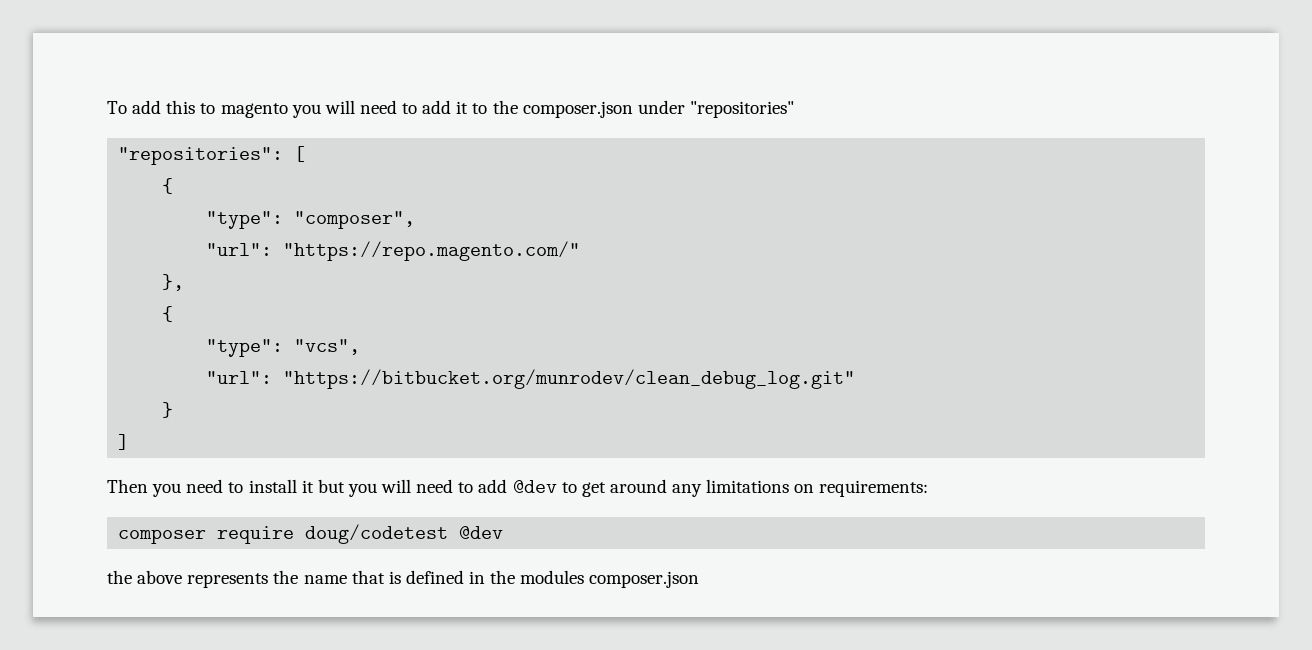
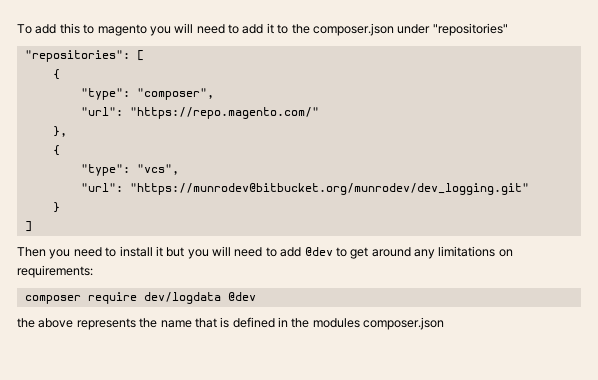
- "url": "https://bitbucket.org/munrodev/clean_debug_log.git"
+ "url": "https://munrodev@bitbucket.org/munrodev/dev_logging.git"
- composer require doug/codetest @dev
+ composer require dev/logdata @dev

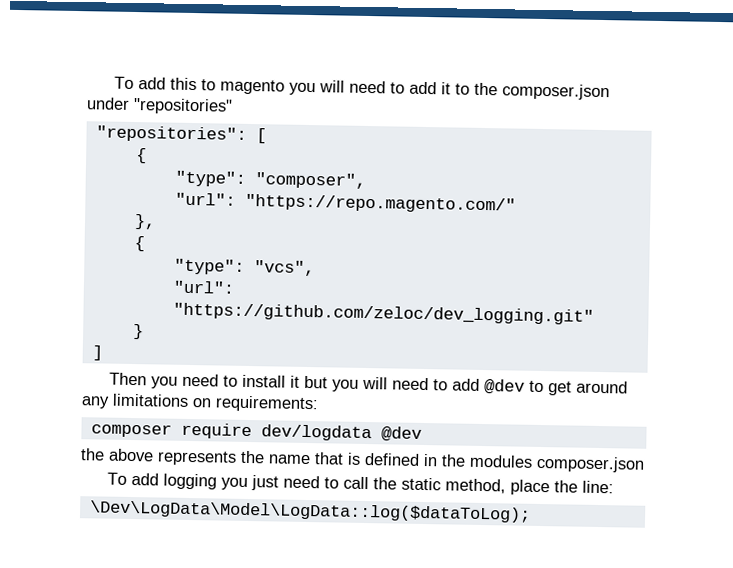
- "url": "https://munrodev@bitbucket.org/munrodev/dev_logging.git"
+ "url": "https://github.com/zeloc/dev_logging.git"
+ To add logging you just need to call the static method, place the line:
+ \Dev\LogData\Model\LogData::log($dataToLog);

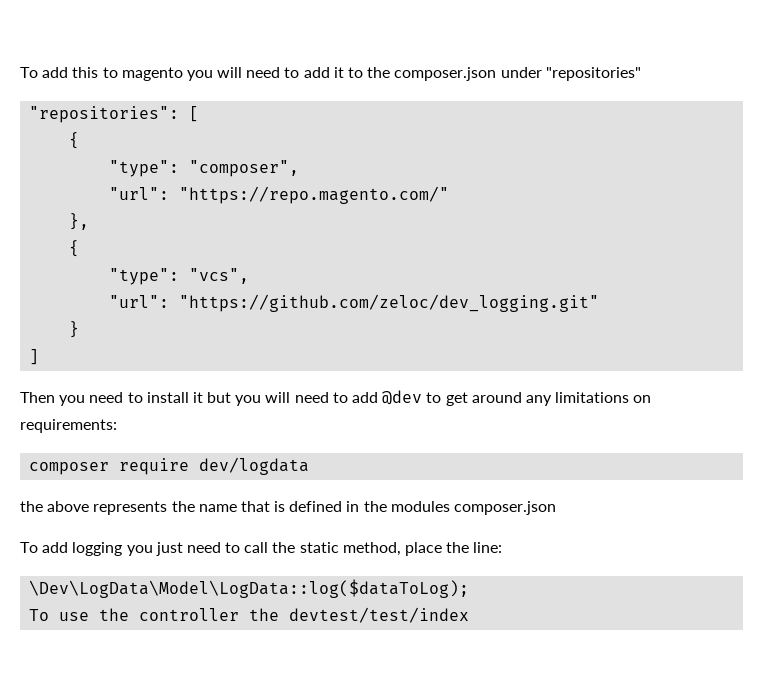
- composer require dev/logdata @dev
+ composer require dev/logdata
+ To use the controller the devtest/test/index

